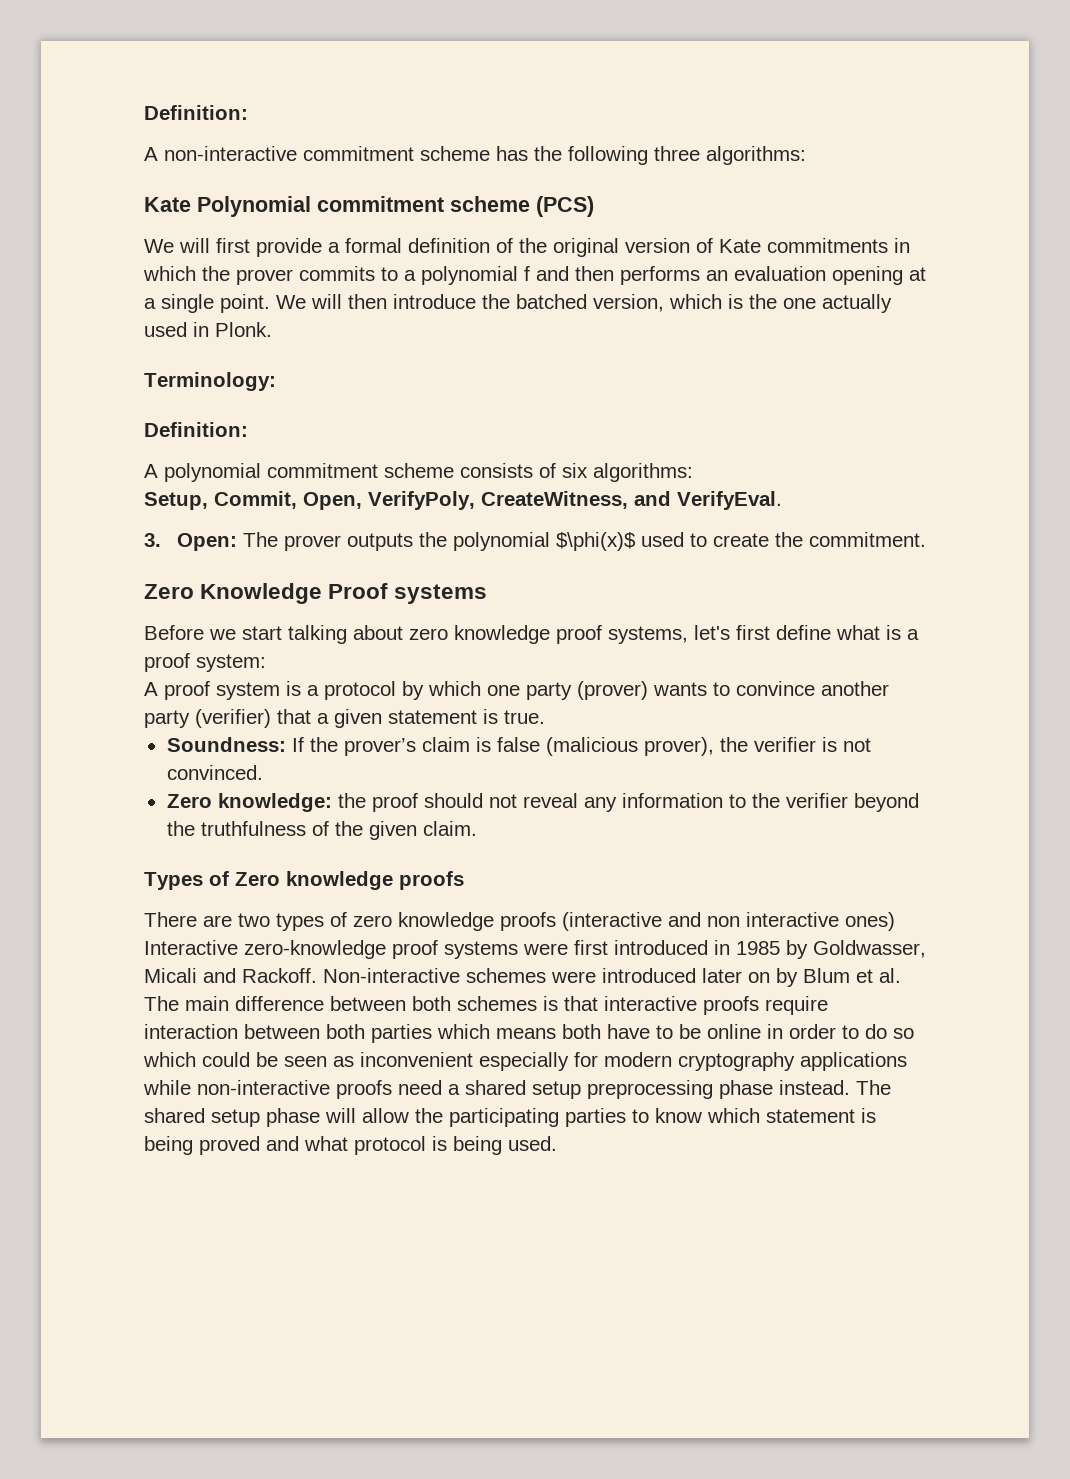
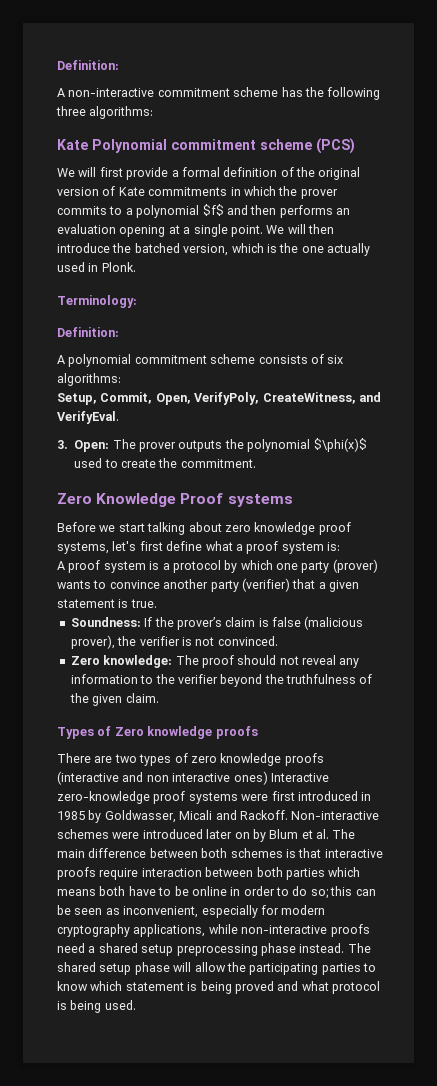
- We will first provide a formal definition of the original version of Kate commitments in which the prover commits to a polynomial f and then performs an evaluation opening at a single point.
+ We will first provide a formal definition of the original version of Kate commitments in which the prover commits to a polynomial $f$ and then performs an evaluation opening at a single point.
- Before we start talking about zero knowledge proof systems, let's first define what is a proof system:
+ Before we start talking about zero knowledge proof systems, let's first define what a proof system is:
- Zero knowledge: the proof should not reveal any information to the verifier beyond the truthfulness of the given claim.
+ Zero knowledge: The proof should not reveal any information to the verifier beyond the truthfulness of the given claim.
- Non-interactive schemes were introduced later on by Blum et al. The main difference between both schemes is that interactive proofs require interaction between both parties which means both have to be online in order to do so which could be seen as inconvenient especially for modern cryptography applications while non-interactive proofs need a shared setup preprocessing phase instead.
+ Non-interactive schemes were introduced later on by Blum et al. The main difference between both schemes is that interactive proofs require interaction between both parties which means both have to be online in order to do so; this can be seen as inconvenient, especially for modern cryptography applications, while non-interactive proofs need a shared setup preprocessing phase instead.

